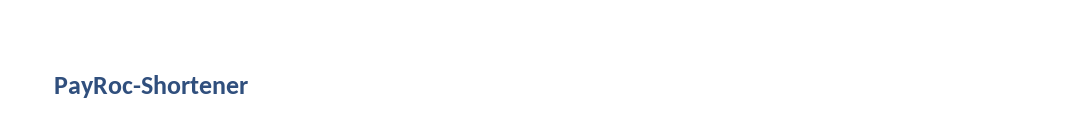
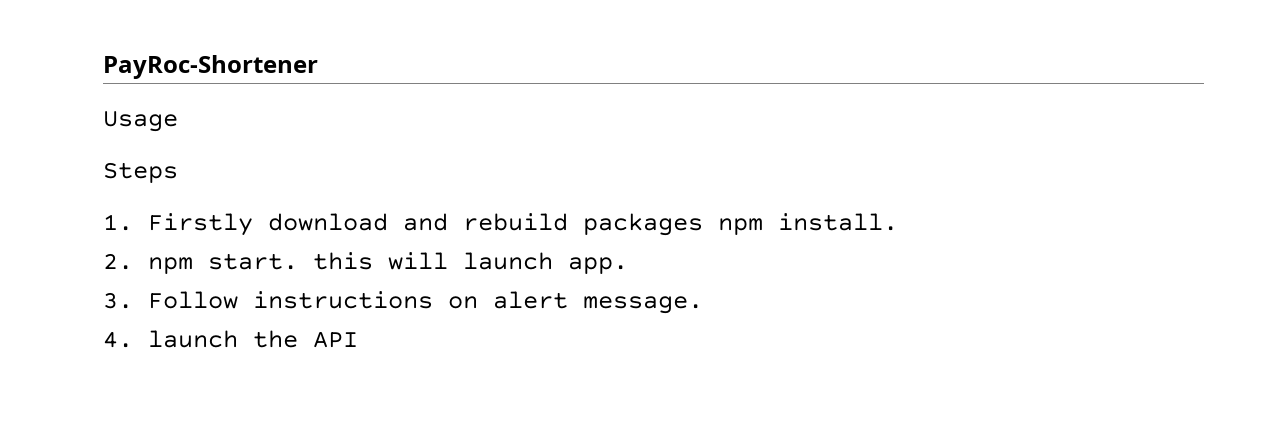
+ Usage
+ Steps
+ 1. Firstly download and rebuild packages npm install.
+ 2. npm start. this will launch app.
+ 3. Follow instructions on alert message.
+ 4. launch the API

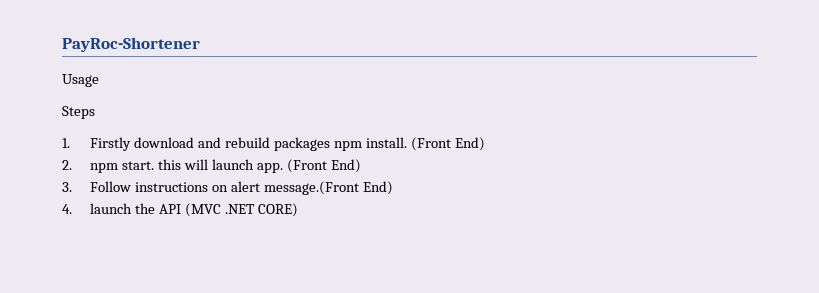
- 1. Firstly download and rebuild packages npm install.
+ 1. Firstly download and rebuild packages npm install. (Front End)
- 2. npm start. this will launch app.
+ 2. npm start. this will launch app. (Front End)
- 3. Follow instructions on alert message.
+ 3. Follow instructions on alert message.(Front End)
- 4. launch the API
+ 4. launch the API (MVC .NET CORE)

